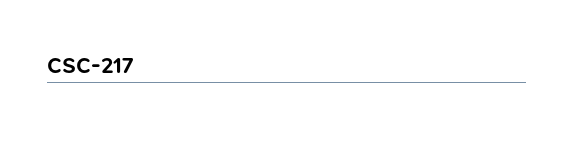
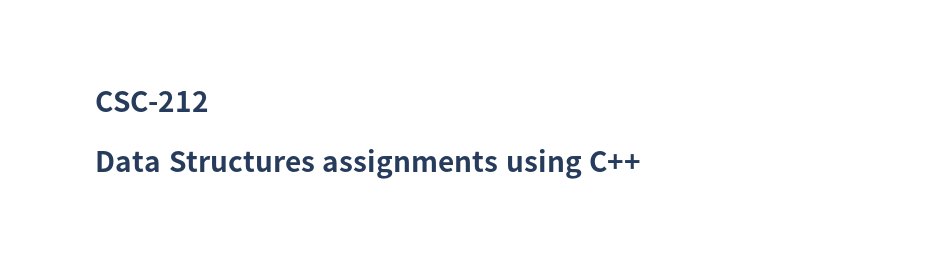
- CSC-217
+ CSC-212
+ Data Structures assignments using C++

